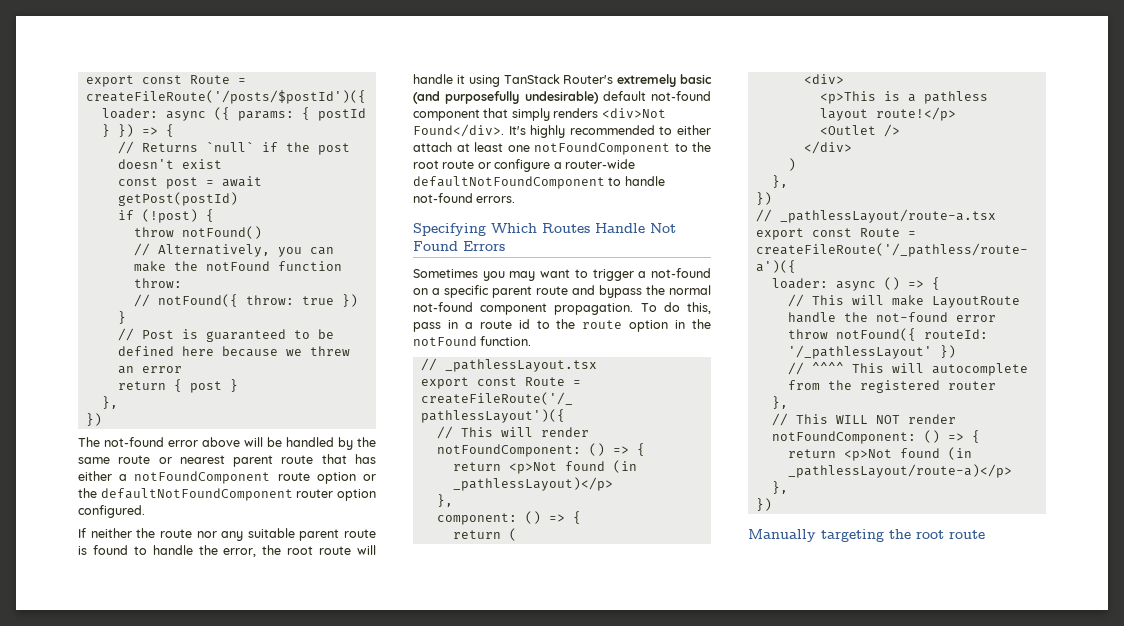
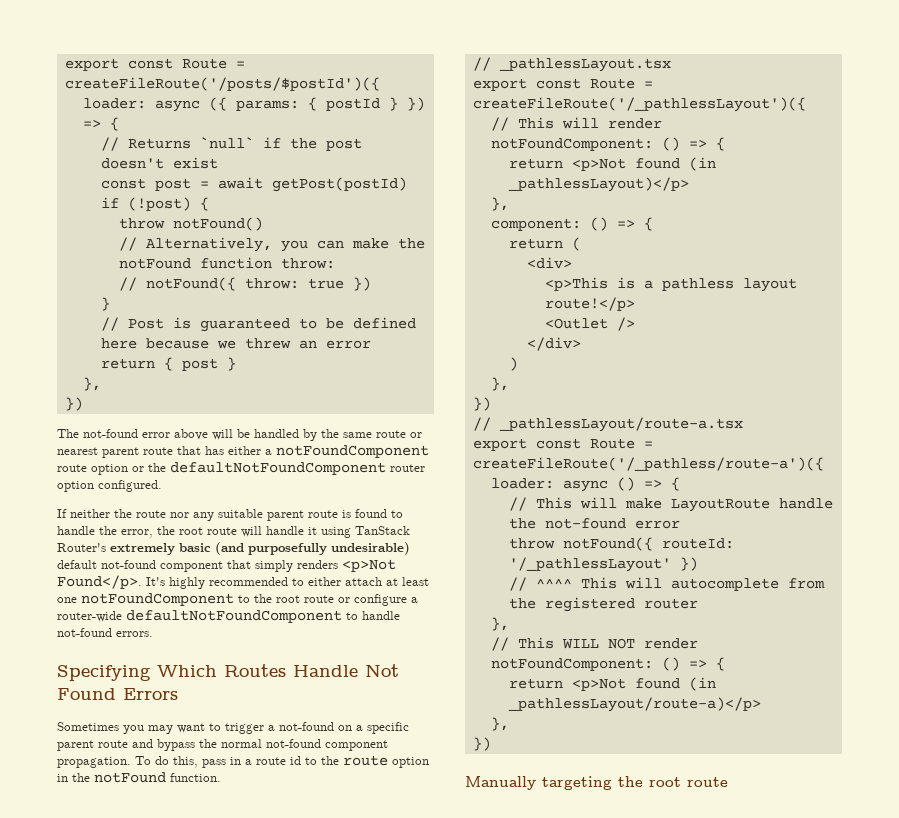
- If neither the route nor any suitable parent route is found to handle the error, the root route will handle it using TanStack Router's extremely basic (and purposefully undesirable) default not-found component that simply renders <div>Not Found</div>.
+ If neither the route nor any suitable parent route is found to handle the error, the root route will handle it using TanStack Router's extremely basic (and purposefully undesirable) default not-found component that simply renders <p>Not Found</p>.

